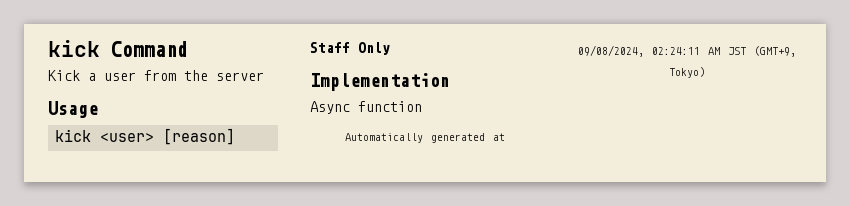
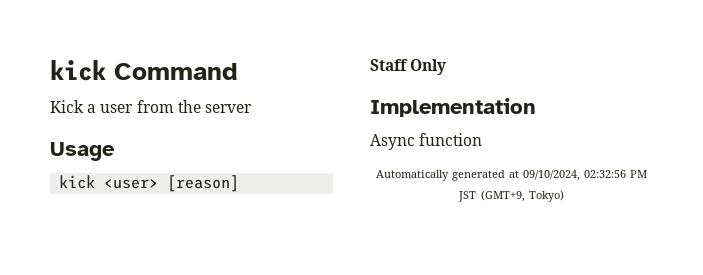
- Automatically generated at 09/08/2024, 02:24:11 AM JST (GMT+9, Tokyo)
+ Automatically generated at 09/10/2024, 02:32:56 PM JST (GMT+9, Tokyo)

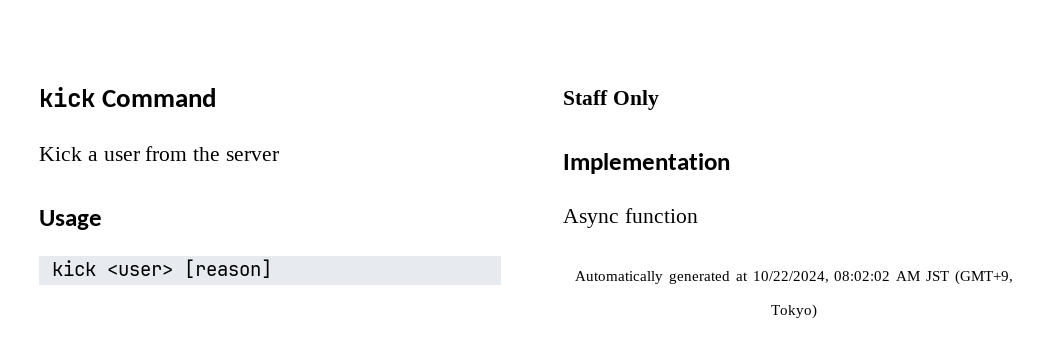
- Automatically generated at 09/10/2024, 02:32:56 PM JST (GMT+9, Tokyo)
+ Automatically generated at 10/22/2024, 08:02:02 AM JST (GMT+9, Tokyo)

